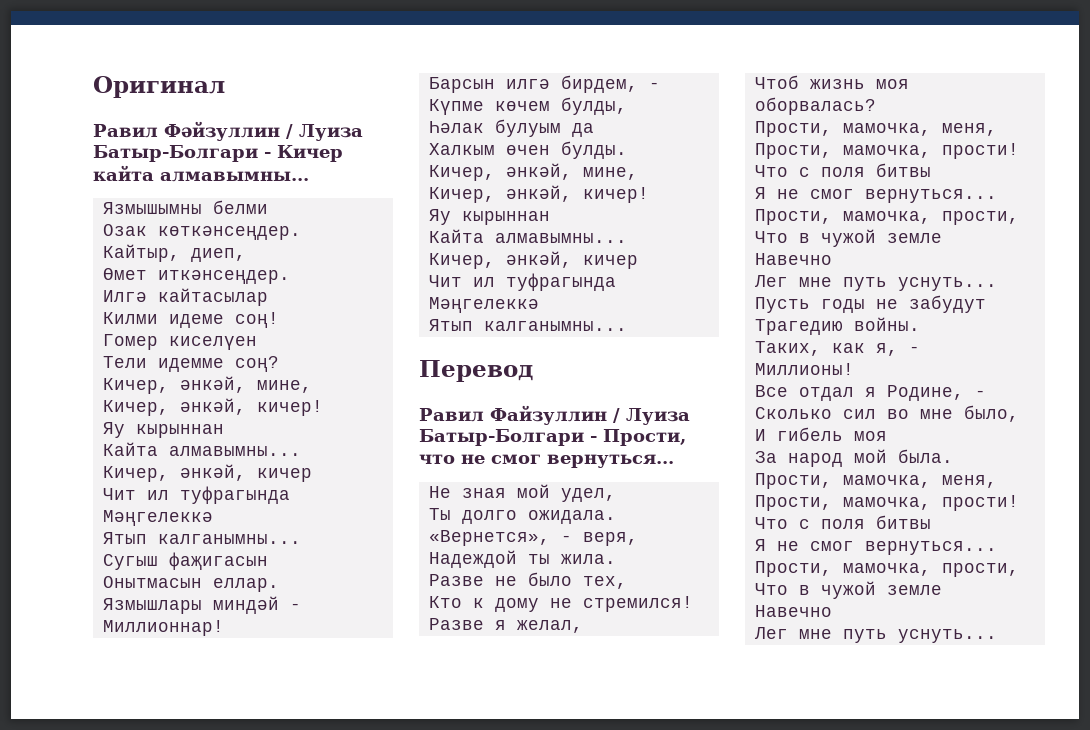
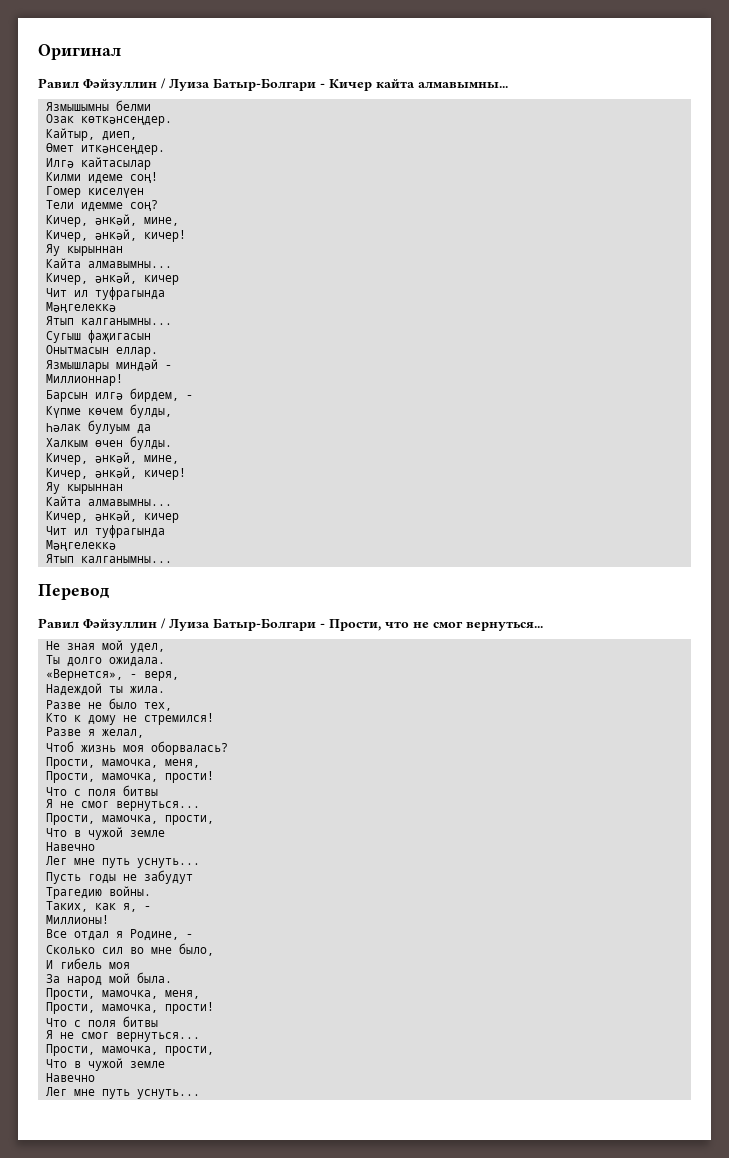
- Равил Файзуллин / Луиза Батыр-Болгари - Прости, что не смог вернуться...
+ Равил Фәйзуллин / Луиза Батыр-Болгари - Прости, что не смог вернуться...

